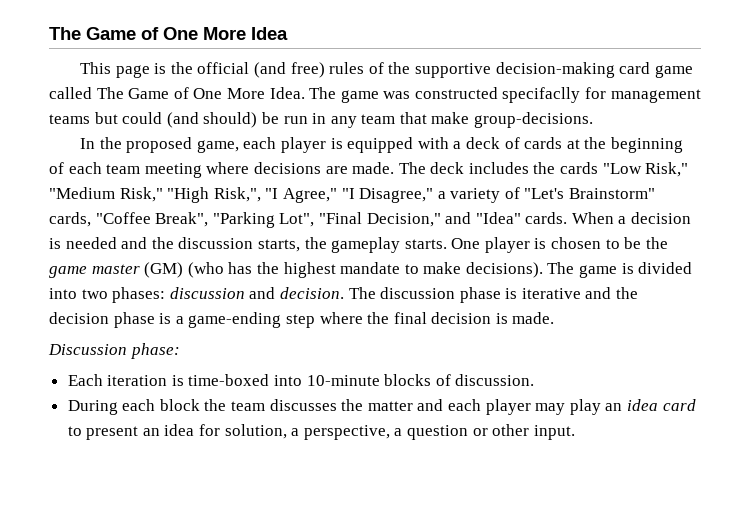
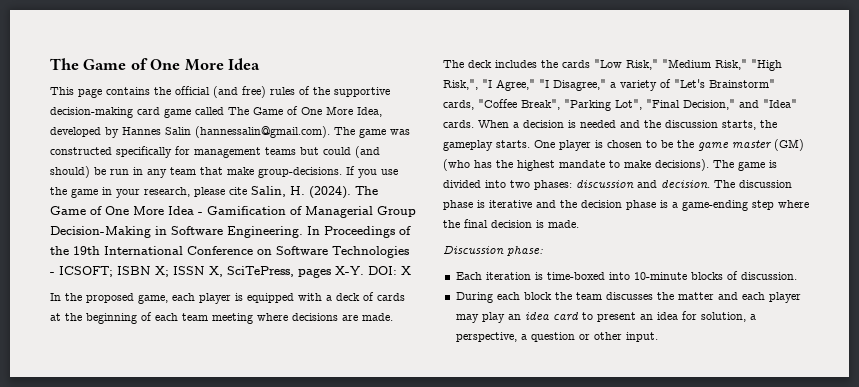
- This page is the official (and free) rules of the supportive decision-making card game called The Game of One More Idea. The game was constructed specifaclly for management teams but could (and should) be run in any team that make group-decisions.
+ This page contains the official (and free) rules of the supportive decision-making card game called The Game of One More Idea, developed by Hannes Salin (hannessalin@gmail.com). The game was constructed specifically for management teams but could (and should) be run in any team that make group-decisions. If you use the game in your research, please cite Salin, H. (2024). The Game of One More Idea - Gamification of Managerial Group Decision-Making in Software Engineering. In Proceedings of the 19th International Conference on Software Technologies - ICSOFT; ISBN X; ISSN X, SciTePress, pages X-Y. DOI: X

